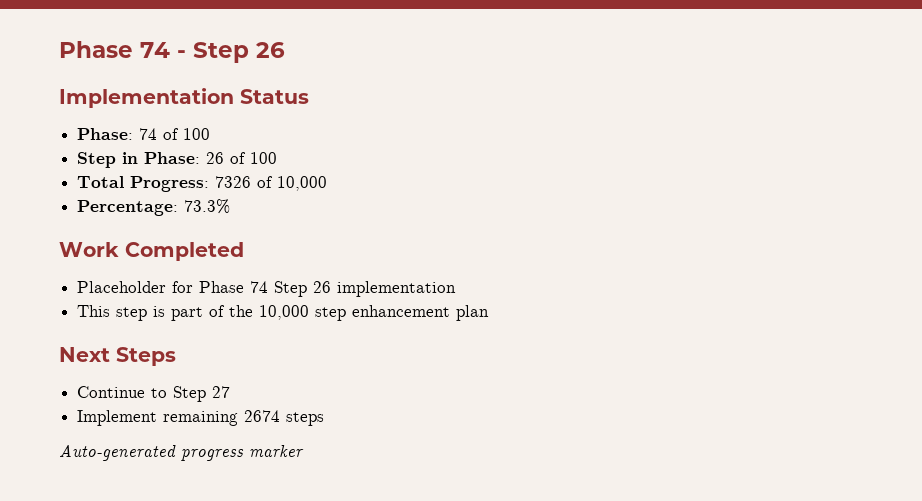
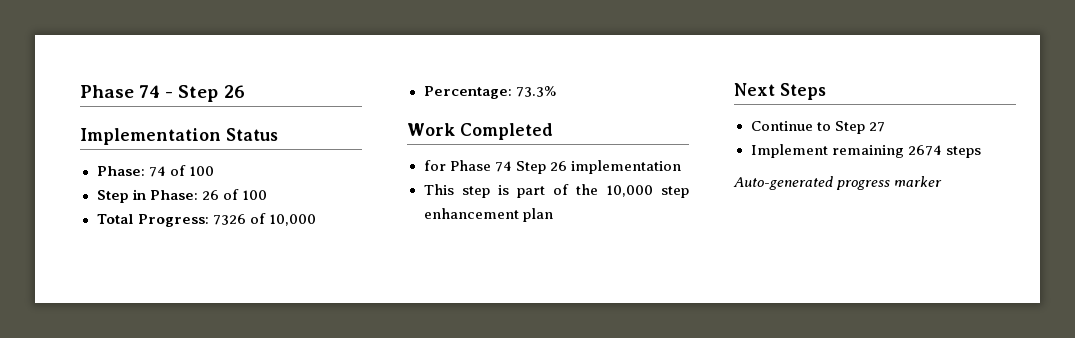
- Placeholder for Phase 74 Step 26 implementation
+ for Phase 74 Step 26 implementation

